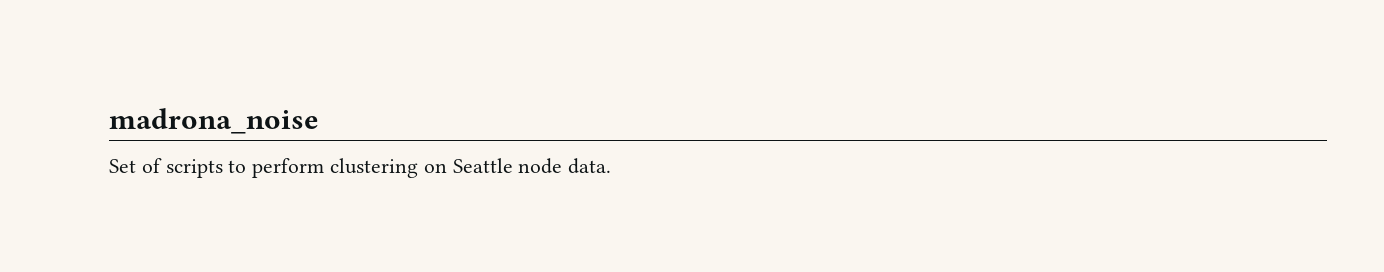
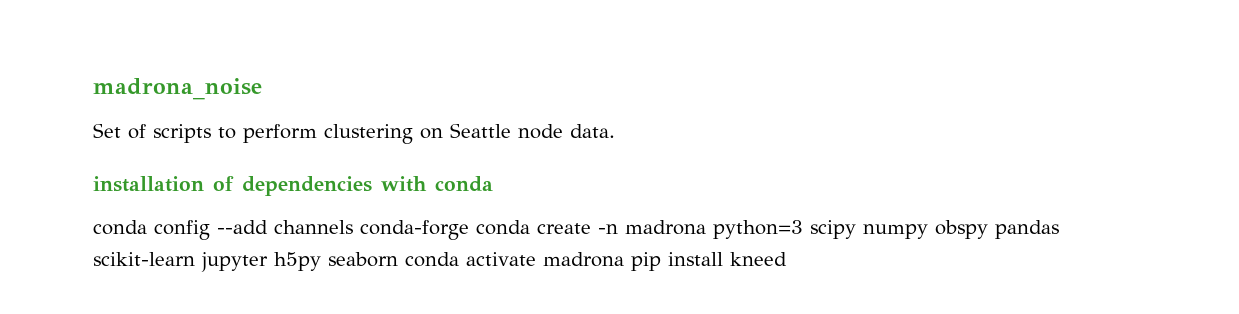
+ installation of dependencies with conda
+ conda config --add channels conda-forge conda create -n madrona python=3 scipy numpy obspy pandas scikit-learn jupyter h5py seaborn conda activate madrona pip install kneed

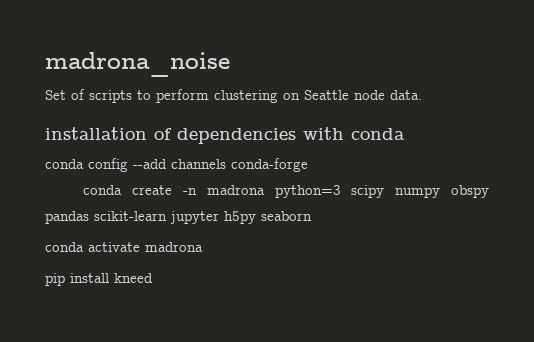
- conda config --add channels conda-forge conda create -n madrona python=3 scipy numpy obspy pandas scikit-learn jupyter h5py seaborn conda activate madrona pip install kneed
+ conda config --add channels conda-forge
+ conda create -n madrona python=3 scipy numpy obspy pandas scikit-learn jupyter h5py seaborn
+ conda activate madrona
+ pip install kneed

